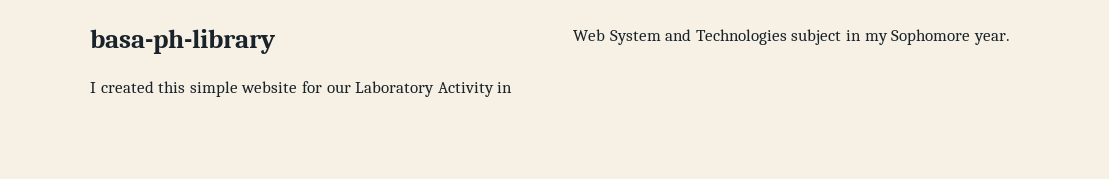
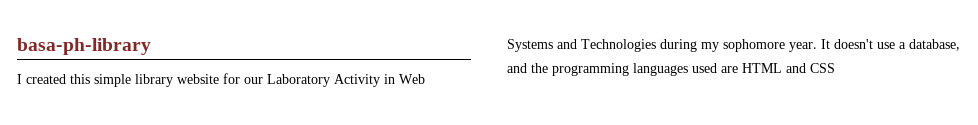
- I created this simple website for our Laboratory Activity in Web System and Technologies subject in my Sophomore year.
+ I created this simple library website for our Laboratory Activity in Web Systems and Technologies during my sophomore year. It doesn't use a database, and the programming languages used are HTML and CSS

